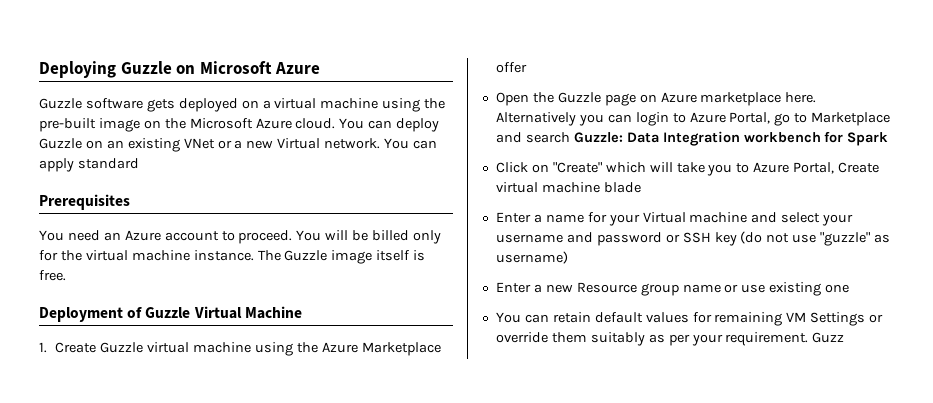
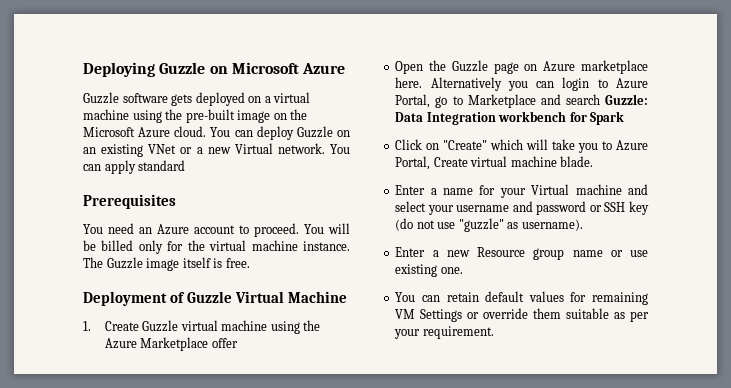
- Click on "Create" which will take you to Azure Portal, Create virtual machine blade
+ Click on "Create" which will take you to Azure Portal, Create virtual machine blade.
- Enter a name for your Virtual machine and select your username and password or SSH key (do not use "guzzle" as username)
+ Enter a name for your Virtual machine and select your username and password or SSH key (do not use "guzzle" as username).
- Enter a new Resource group name or use existing one
+ Enter a new Resource group name or use existing one.
- You can retain default values for remaining VM Settings or override them suitably as per your requirement. Guzz
+ You can retain default values for remaining VM Settings or override them suitable as per your requirement.

